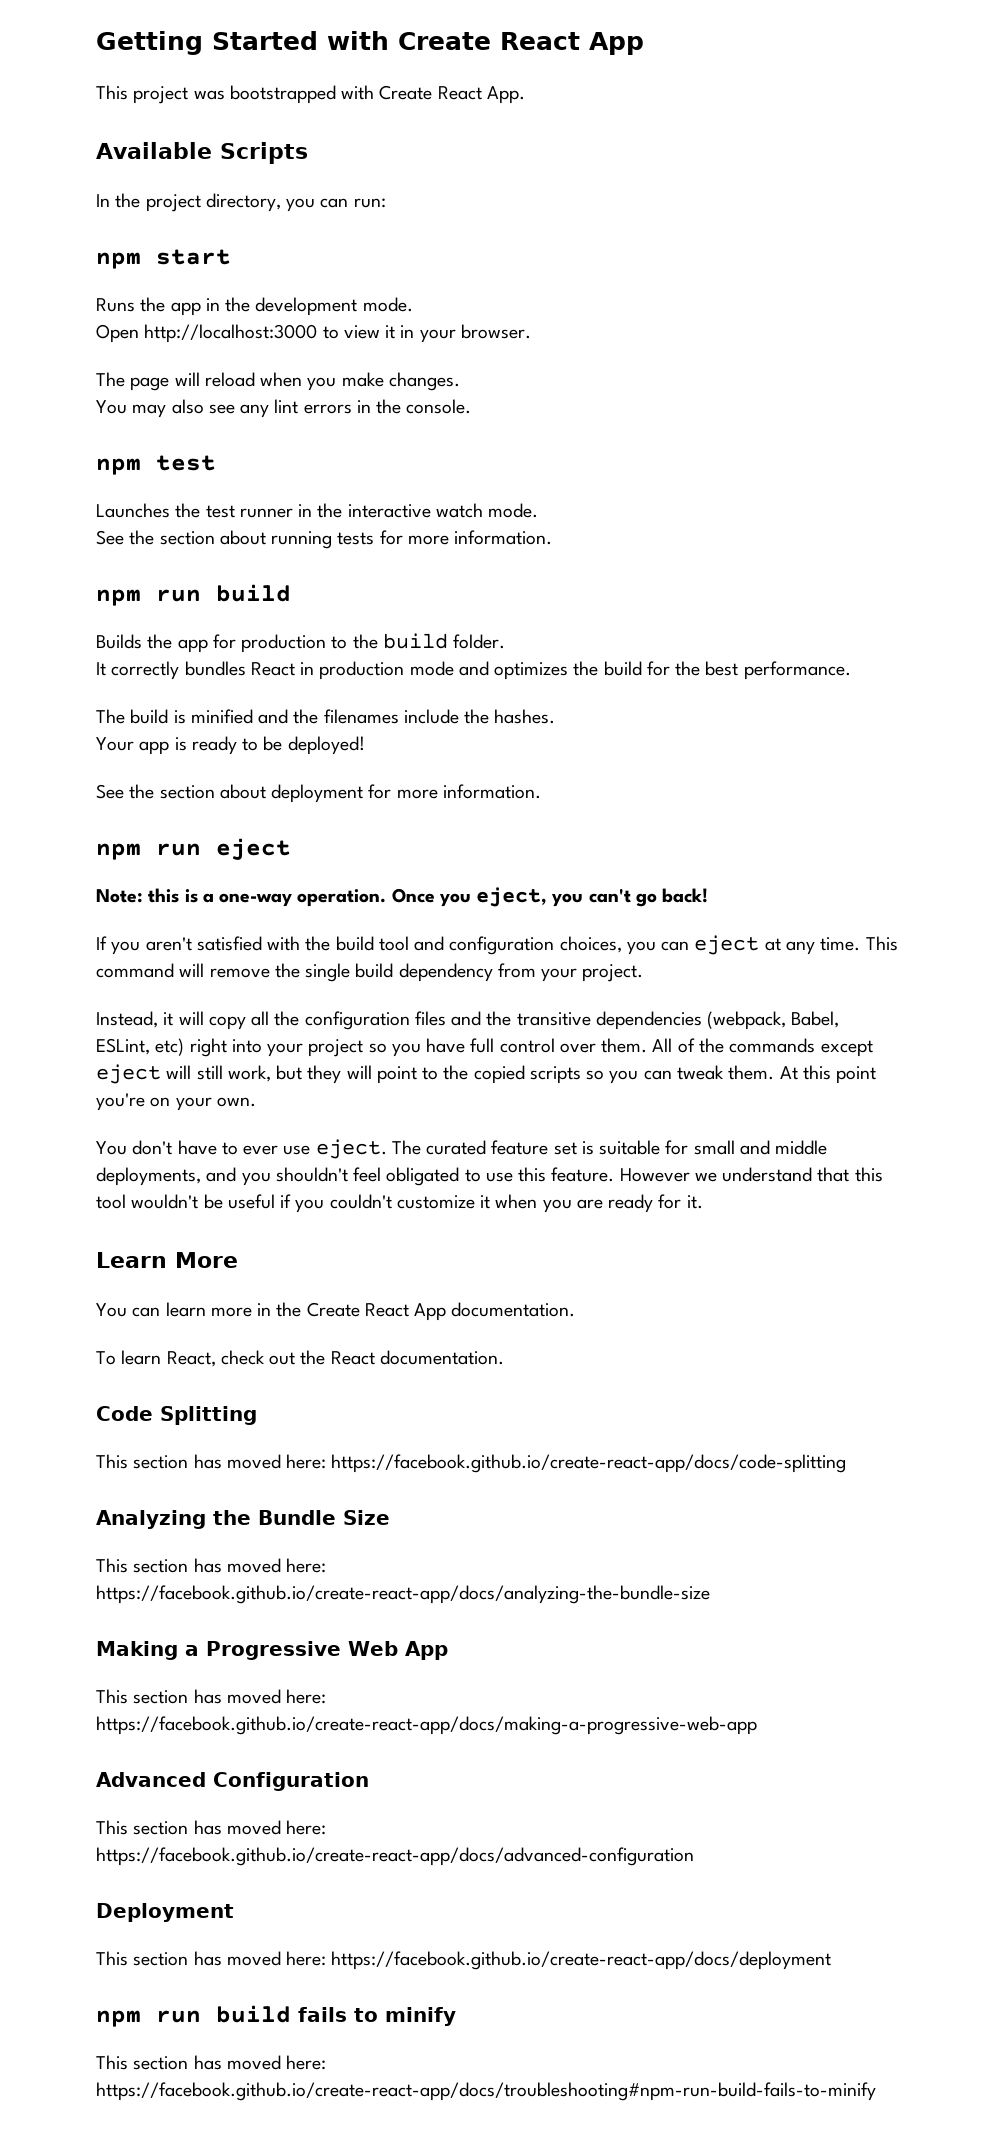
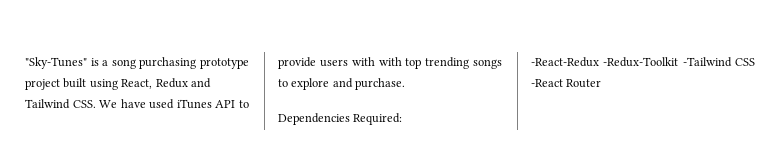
- Getting Started with Create React App
- This project was bootstrapped with Create React App.
- Available Scripts
- In the project directory, you can run:
- npm start
- Runs the app in the development mode.
- Open http://localhost:3000 to view it in your browser.
- The page will reload when you make changes.
- You may also see any lint errors in the console.
- npm test
- Launches the test runner in the interactive watch mode.
- See the section about running tests for more information.
- npm run build
- Builds the app for production to the build folder.
- It correctly bundles React in production mode and optimizes the build for the best performance.
- The build is minified and the filenames include the hashes.
- Your app is ready to be deployed!
- See the section about deployment for more information.
- npm run eject
- Note: this is a one-way operation. Once you eject, you can't go back!
- If you aren't satisfied with the build tool and configuration choices, you can eject at any time. This command will remove the single build dependency from your project.
- Instead, it will copy all the configuration files and the transitive dependencies (webpack, Babel, ESLint, etc) right into your project so you have full control over them. All of the commands except eject will still work, but they will point to the copied scripts so you can tweak them. At this point you're on your own.
- You don't have to ever use eject. The curated feature set is suitable for small and middle deployments, and you shouldn't feel obligated to use this feature. However we understand that this tool wouldn't be useful if you couldn't customize it when you are ready for it.
- Learn More
- You can learn more in the Create React App documentation.
- To learn React, check out the React documentation.
- Code Splitting
- This section has moved here: https://facebook.github.io/create-react-app/docs/code-splitting
- Analyzing the Bundle Size
- This section has moved here: https://facebook.github.io/create-react-app/docs/analyzing-the-bundle-size
- Making a Progressive Web App
- This section has moved here: https://facebook.github.io/create-react-app/docs/making-a-progressive-web-app
- Advanced Configuration
- This section has moved here: https://facebook.github.io/create-react-app/docs/advanced-configuration
- Deployment
- This section has moved here: https://facebook.github.io/create-react-app/docs/deployment
- npm run build fails to minify
- This section has moved here: https://facebook.github.io/create-react-app/docs/troubleshooting#npm-run-build-fails-to-minify
+ "Sky-Tunes" is a song purchasing prototype project built using React, Redux and Tailwind CSS. We have used iTunes API to provide users with with top trending songs to explore and purchase.
+ Dependencies Required:
+ -React-Redux -Redux-Toolkit -Tailwind CSS -React Router

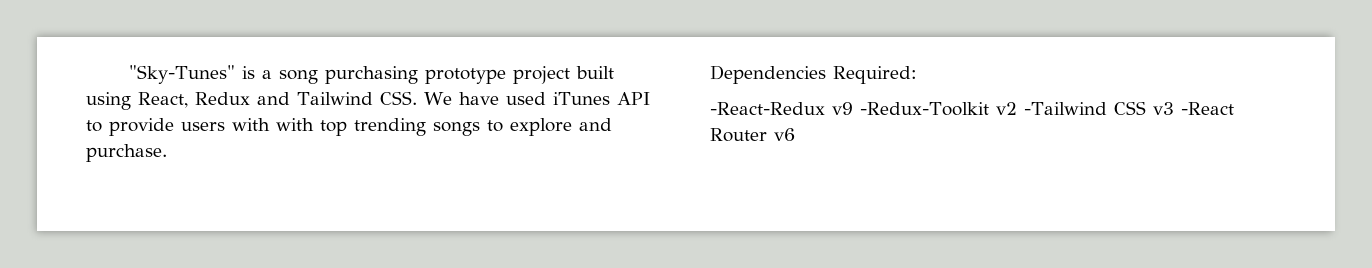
- -React-Redux -Redux-Toolkit -Tailwind CSS -React Router
+ -React-Redux v9 -Redux-Toolkit v2 -Tailwind CSS v3 -React Router v6

